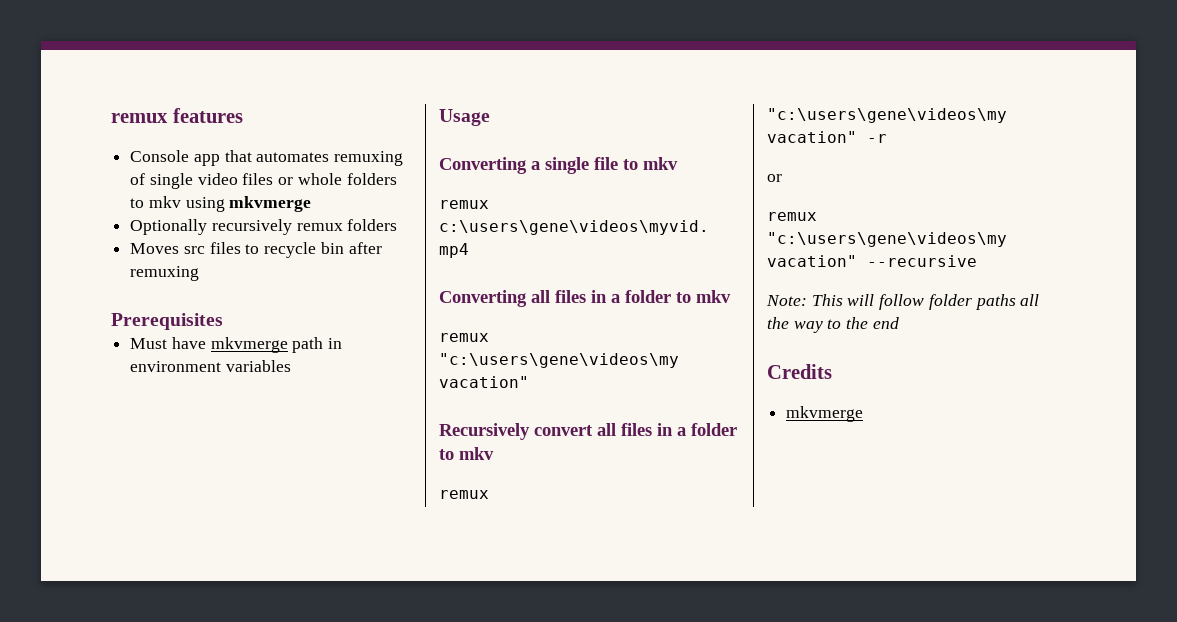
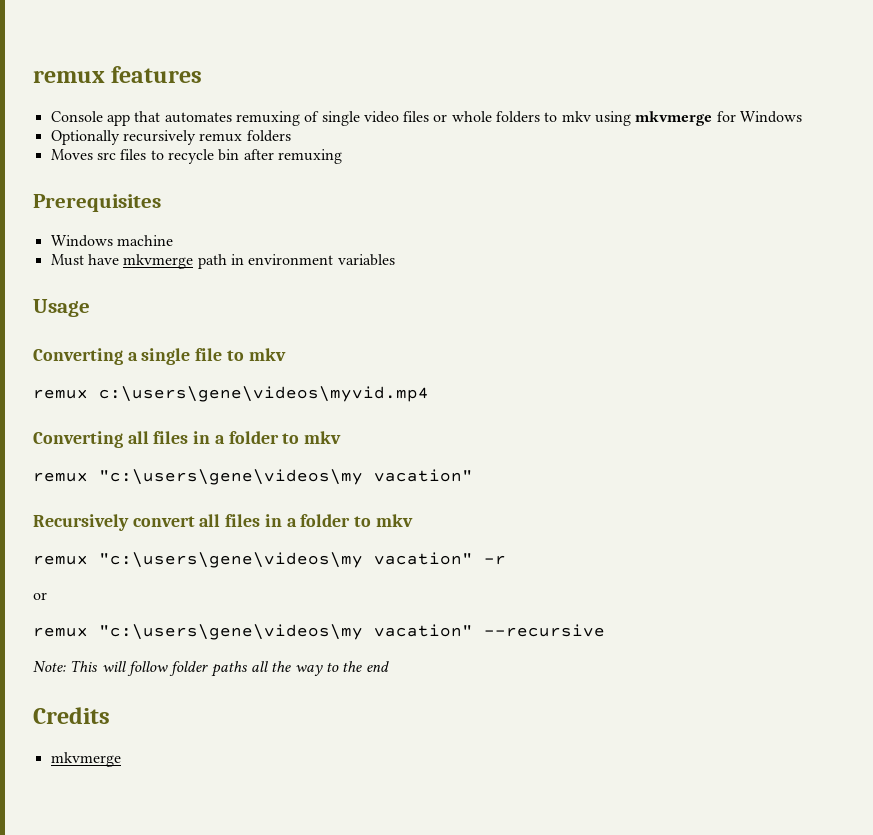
- Console app that automates remuxing of single video files or whole folders to mkv using mkvmerge
+ Console app that automates remuxing of single video files or whole folders to mkv using mkvmerge for Windows
+ Windows machine

